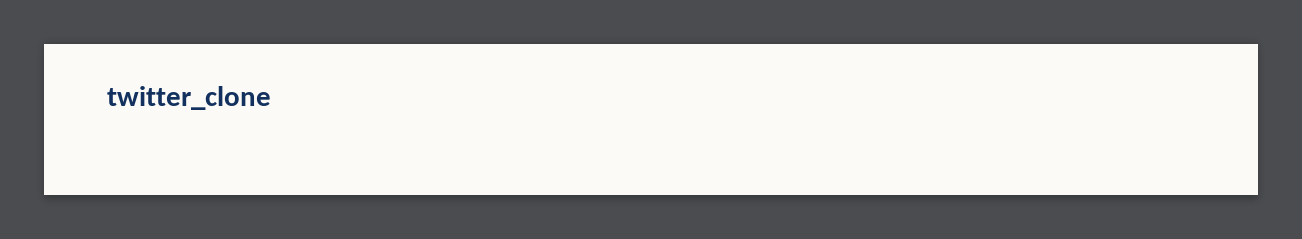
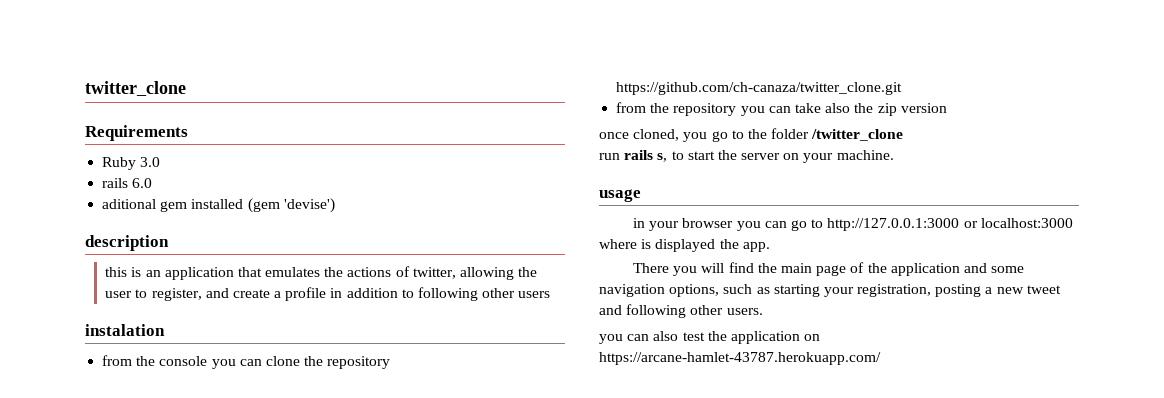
+ Requirements
+ Ruby 3.0
+ rails 6.0
+ aditional gem installed (gem 'devise')
+ description
+ this is an application that emulates the actions of twitter, allowing the user to register, and create a profile in addition to following other users
+ instalation
+ from the console you can clone the repository https://github.com/ch-canaza/twitter_clone.git
+ from the repository you can take also the zip version
+ once cloned, you go to the folder /twitter_clone
+ run rails s, to start the server on your machine.
+ usage
+ in your browser you can go to http://127.0.0.1:3000 or localhost:3000 where is displayed the app.
+ There you will find the main page of the application and some navigation options, such as starting your registration, posting a new tweet and following other users.
+ you can also test the application on https://arcane-hamlet-43787.herokuapp.com/

